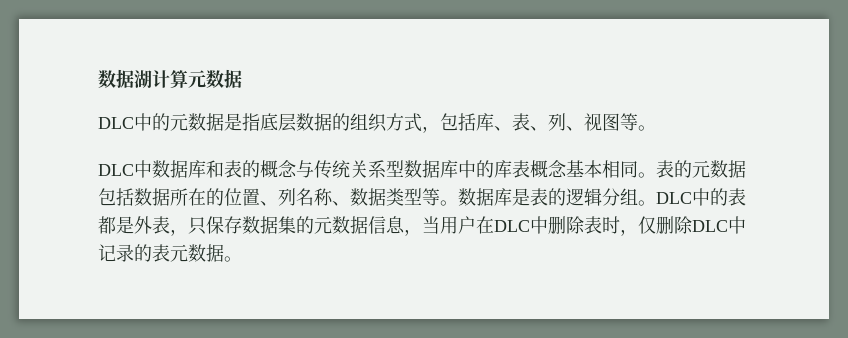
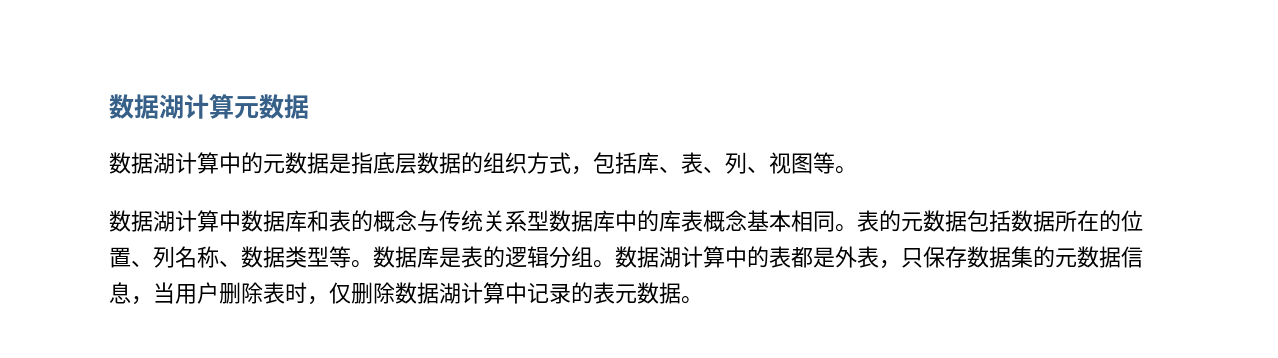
- DLC中的元数据是指底层数据的组织方式，包括库、表、列、视图等。
+ 数据湖计算中的元数据是指底层数据的组织方式，包括库、表、列、视图等。
- DLC中数据库和表的概念与传统关系型数据库中的库表概念基本相同。
+ 数据湖计算中数据库和表的概念与传统关系型数据库中的库表概念基本相同。
- DLC中的表都是外表，只保存数据集的元数据信息，当用户在DLC中删除表时，仅删除DLC中记录的表元数据。
+ 数据湖计算中的表都是外表，只保存数据集的元数据信息，当用户删除表时，仅删除数据湖计算中记录的表元数据。

